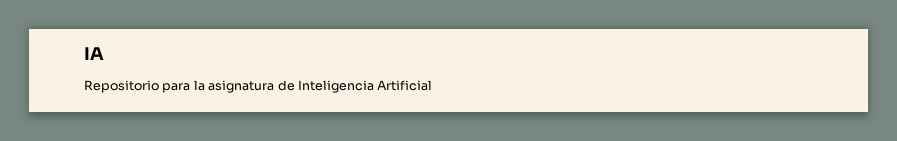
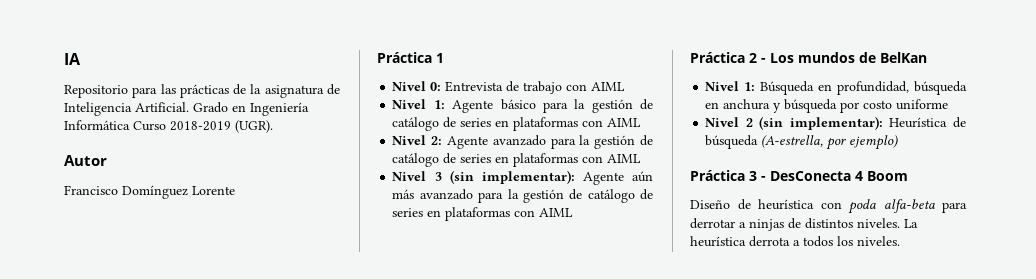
- Repositorio para la asignatura de Inteligencia Artificial
+ Repositorio para las prácticas de la asignatura de Inteligencia Artificial. Grado en Ingeniería Informática Curso 2018-2019 (UGR).
+ Autor
+ Francisco Domínguez Lorente
+ Práctica 1
+ Nivel 0: Entrevista de trabajo con AIML
+ Nivel 1: Agente básico para la gestión de catálogo de series en plataformas con AIML
+ Nivel 2: Agente avanzado para la gestión de catálogo de series en plataformas con AIML
+ Nivel 3 (sin implementar): Agente aún más avanzado para la gestión de catálogo de series en plataformas con AIML
+ Práctica 2 - Los mundos de BelKan
+ Nivel 1: Búsqueda en profundidad, búsqueda en anchura y búsqueda por costo uniforme
+ Nivel 2 (sin implementar): Heurística de búsqueda (A-estrella, por ejemplo)
+ Práctica 3 - DesConecta 4 Boom
+ Diseño de heurística con poda alfa-beta para derrotar a ninjas de distintos niveles. La heurística derrota a todos los niveles.

